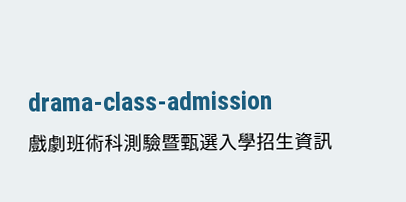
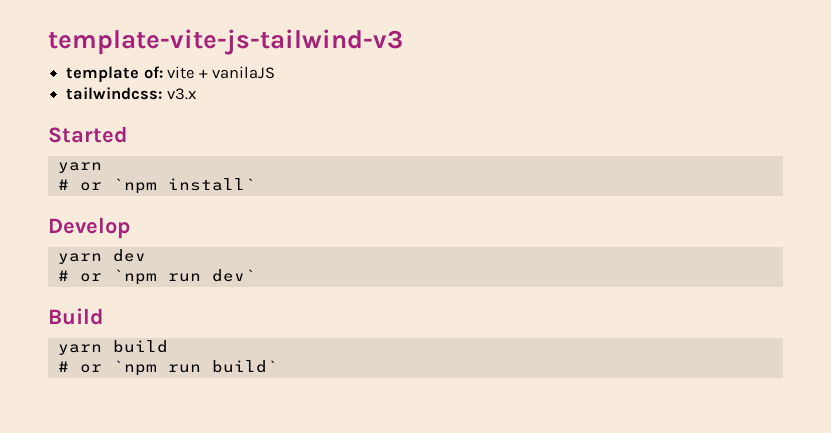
- drama-class-admission
- 戲劇班術科測驗暨甄選入學招生資訊
+ template-vite-js-tailwind-v3
+ template of: vite + vanilaJS
+ tailwindcss: v3.x
+ Started
+ yarn
+ # or `npm install`
+ Develop
+ yarn dev
+ # or `npm run dev`
+ Build
+ yarn build
+ # or `npm run build`

